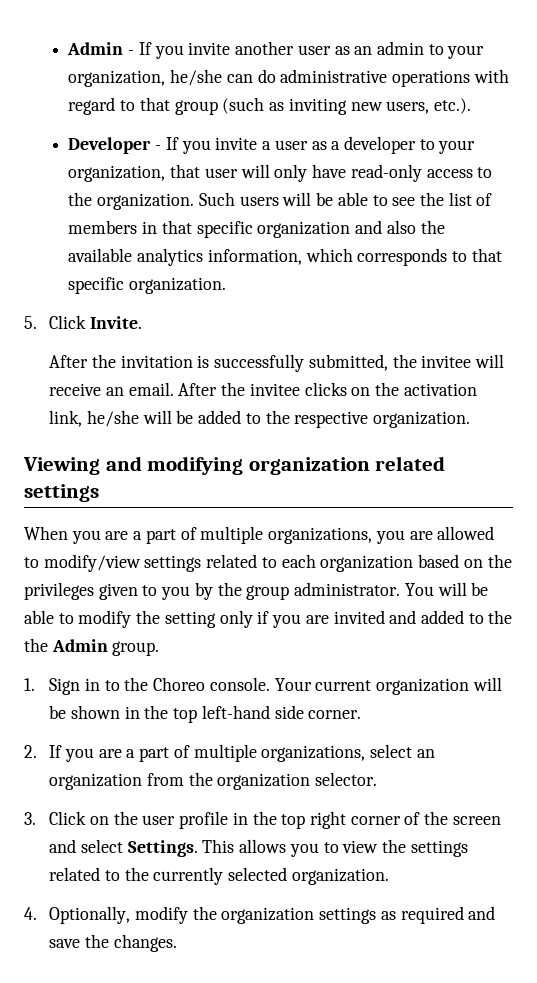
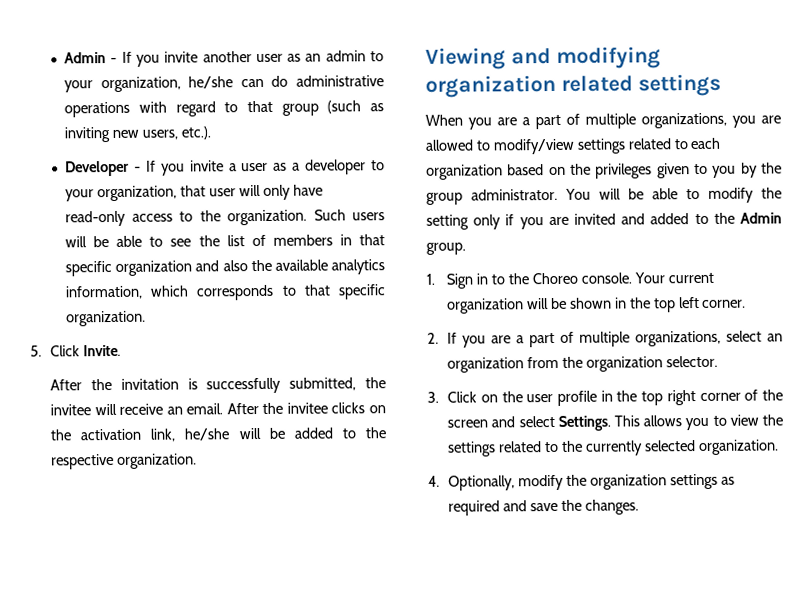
- You will be able to modify the setting only if you are invited and added to the the Admin group.
+ You will be able to modify the setting only if you are invited and added to the Admin group.
- Your current organization will be shown in the top left-hand side corner.
+ Your current organization will be shown in the top left corner.

